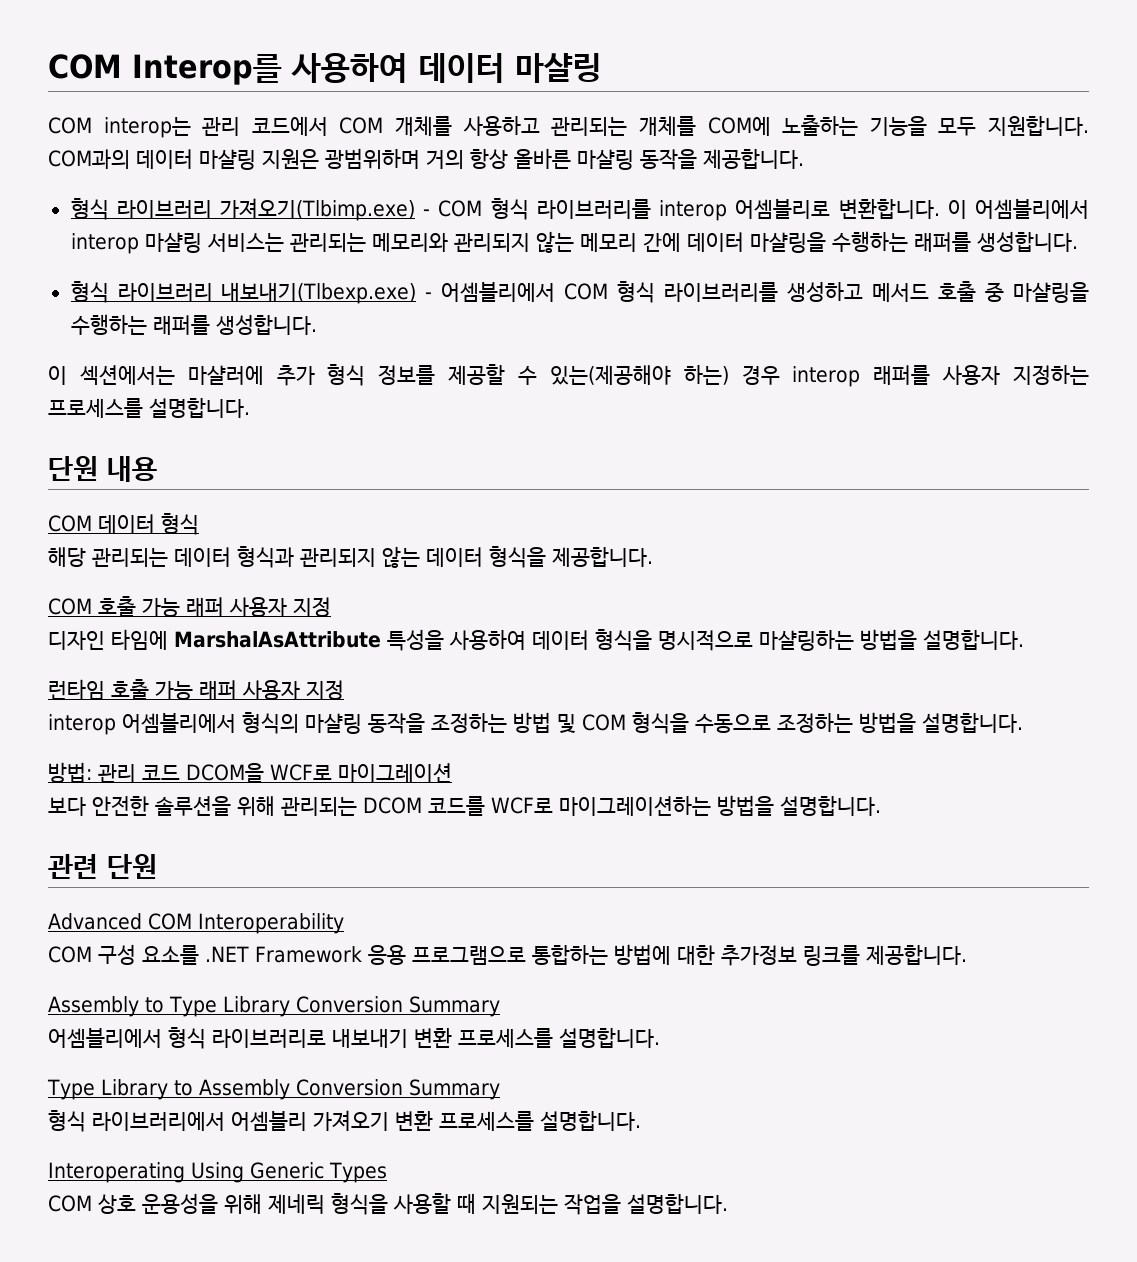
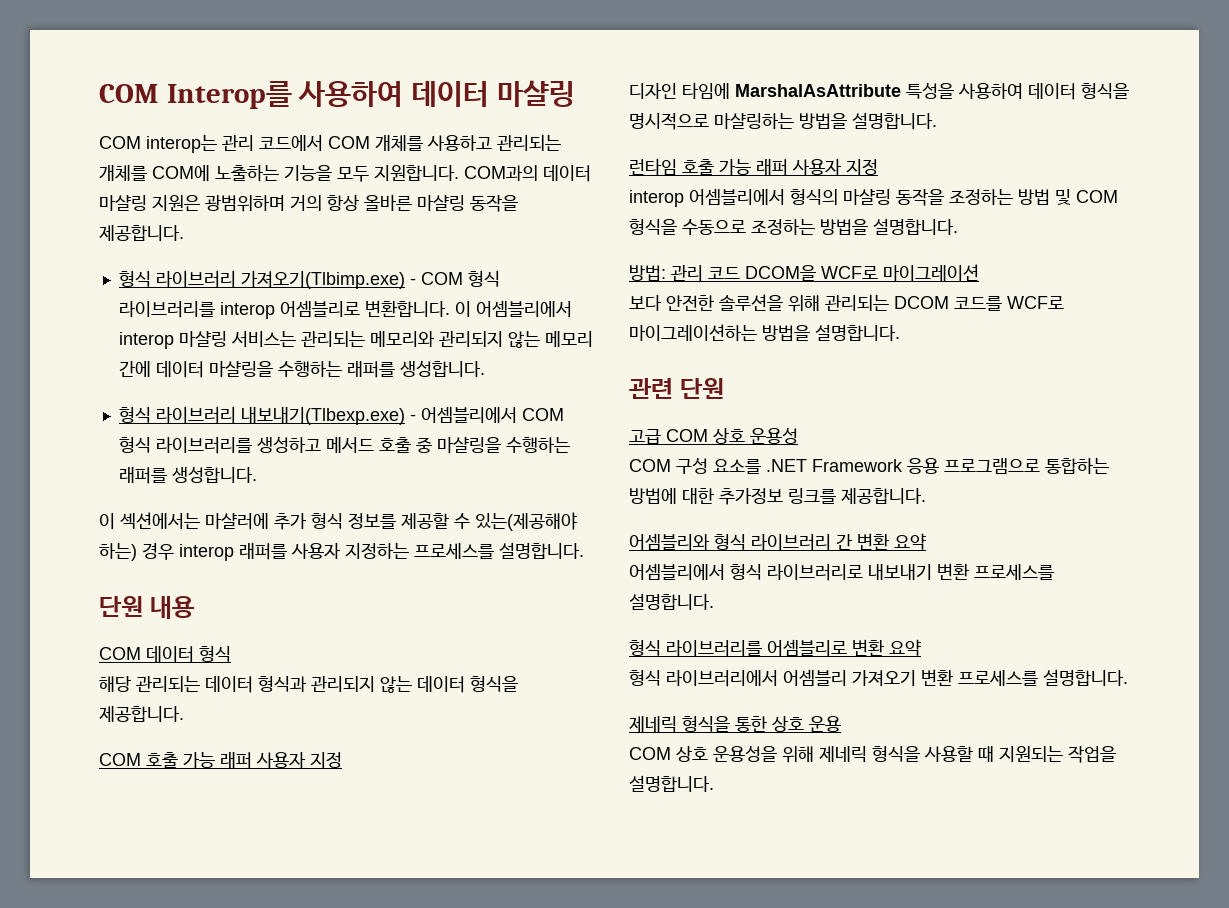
- Advanced COM Interoperability
+ 고급 COM 상호 운용성
- Assembly to Type Library Conversion Summary
+ 어셈블리와 형식 라이브러리 간 변환 요약
- Type Library to Assembly Conversion Summary
+ 형식 라이브러리를 어셈블리로 변환 요약
- Interoperating Using Generic Types
+ 제네릭 형식을 통한 상호 운용

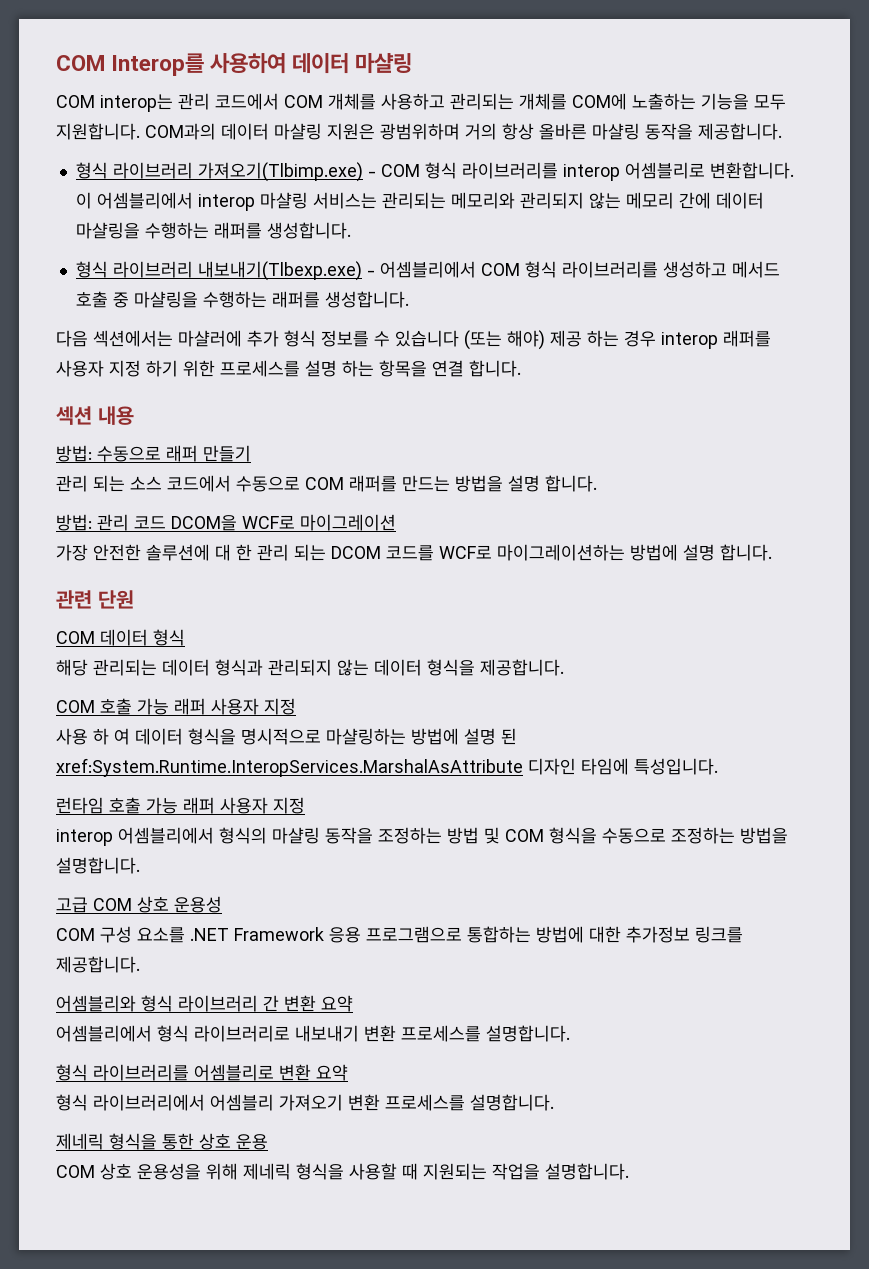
- 이 섹션에서는 마샬러에 추가 형식 정보를 제공할 수 있는(제공해야 하는) 경우 interop 래퍼를 사용자 지정하는 프로세스를 설명합니다.
- 단원 내용
+ 다음 섹션에서는 마샬러에 추가 형식 정보를 수 있습니다 (또는 해야) 제공 하는 경우 interop 래퍼를 사용자 지정 하기 위한 프로세스를 설명 하는 항목을 연결 합니다.
+ 섹션 내용
+ 방법: 수동으로 래퍼 만들기
+ 관리 되는 소스 코드에서 수동으로 COM 래퍼를 만드는 방법을 설명 합니다.
+ 방법: 관리 코드 DCOM을 WCF로 마이그레이션
+ 가장 안전한 솔루션에 대 한 관리 되는 DCOM 코드를 WCF로 마이그레이션하는 방법에 설명 합니다.
+ 관련 단원
- 디자인 타임에 MarshalAsAttribute 특성을 사용하여 데이터 형식을 명시적으로 마샬링하는 방법을 설명합니다.
+ 사용 하 여 데이터 형식을 명시적으로 마샬링하는 방법에 설명 된 xref:System.Runtime.InteropServices.MarshalAsAttribute 디자인 타임에 특성입니다.
- 방법: 관리 코드 DCOM을 WCF로 마이그레이션
- 보다 안전한 솔루션을 위해 관리되는 DCOM 코드를 WCF로 마이그레이션하는 방법을 설명합니다.
- 관련 단원

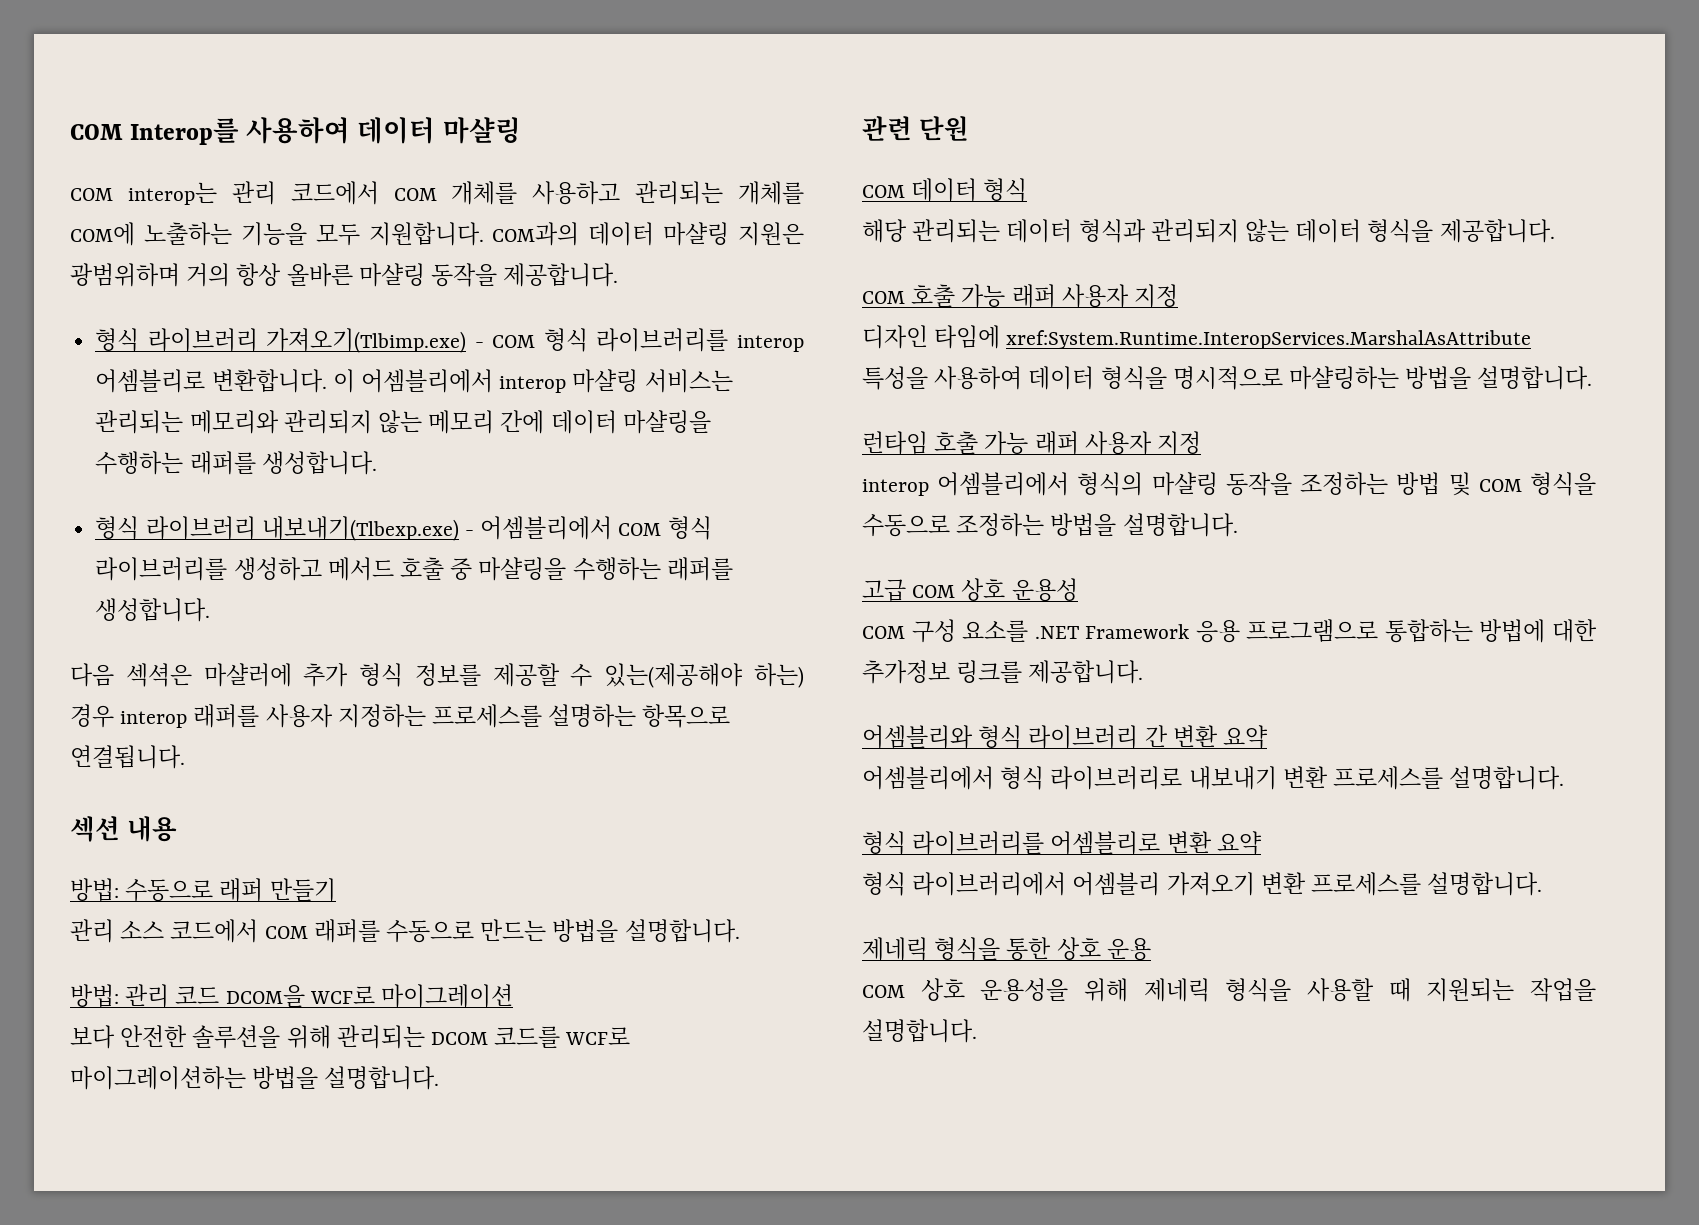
- 다음 섹션에서는 마샬러에 추가 형식 정보를 수 있습니다 (또는 해야) 제공 하는 경우 interop 래퍼를 사용자 지정 하기 위한 프로세스를 설명 하는 항목을 연결 합니다.
+ 다음 섹셕은 마샬러에 추가 형식 정보를 제공할 수 있는(제공해야 하는) 경우 interop 래퍼를 사용자 지정하는 프로세스를 설명하는 항목으로 연결됩니다.
- 관리 되는 소스 코드에서 수동으로 COM 래퍼를 만드는 방법을 설명 합니다.
+ 관리 소스 코드에서 COM 래퍼를 수동으로 만드는 방법을 설명합니다.
- 가장 안전한 솔루션에 대 한 관리 되는 DCOM 코드를 WCF로 마이그레이션하는 방법에 설명 합니다.
+ 보다 안전한 솔루션을 위해 관리되는 DCOM 코드를 WCF로 마이그레이션하는 방법을 설명합니다.
- 사용 하 여 데이터 형식을 명시적으로 마샬링하는 방법에 설명 된 xref:System.Runtime.InteropServices.MarshalAsAttribute 디자인 타임에 특성입니다.
+ 디자인 타임에 xref:System.Runtime.InteropServices.MarshalAsAttribute 특성을 사용하여 데이터 형식을 명시적으로 마샬링하는 방법을 설명합니다.

